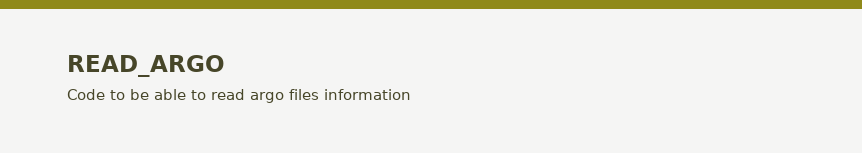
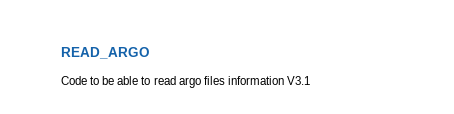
- Code to be able to read argo files information
+ Code to be able to read argo files information V3.1

